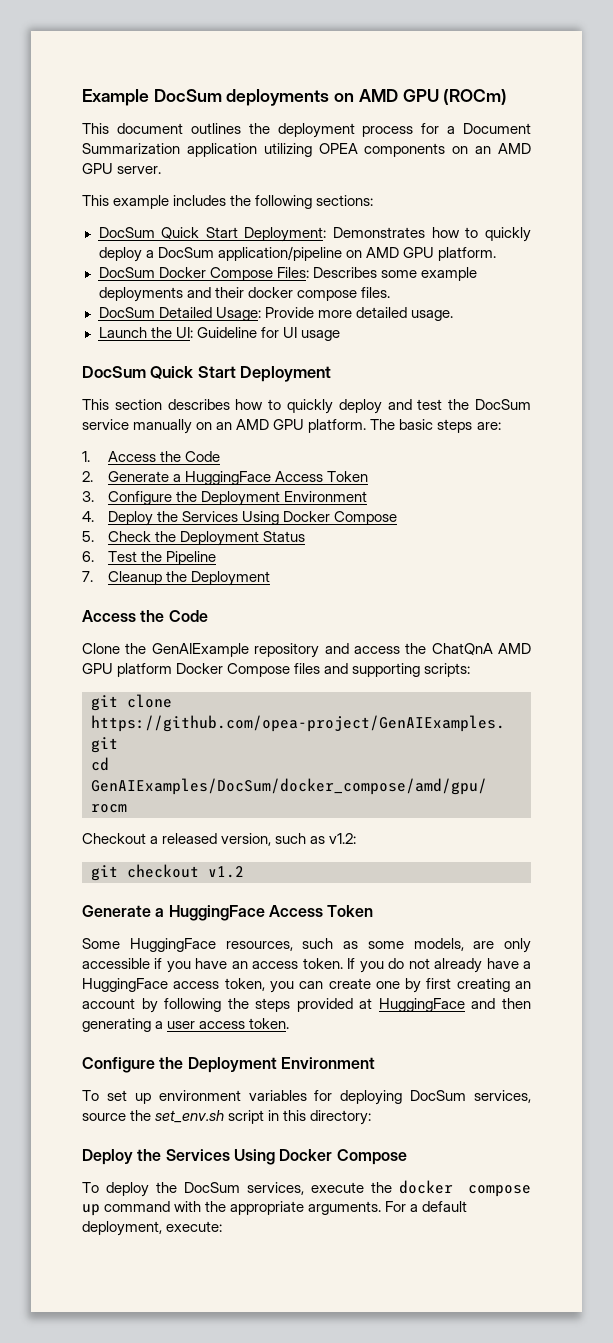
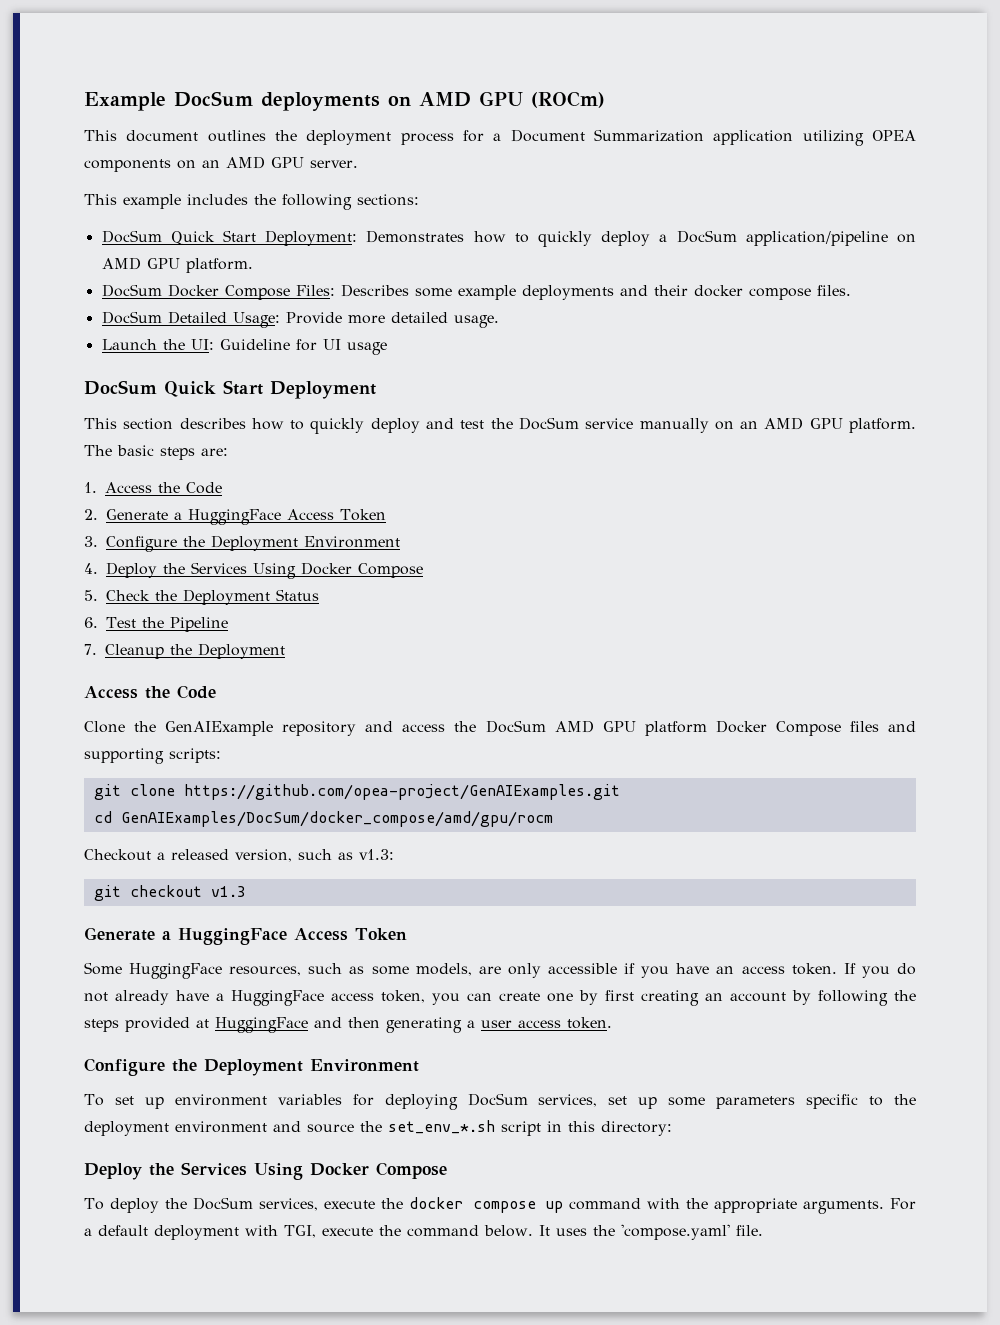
- Clone the GenAIExample repository and access the ChatQnA AMD GPU platform Docker Compose files and supporting scripts:
+ Clone the GenAIExample repository and access the DocSum AMD GPU platform Docker Compose files and supporting scripts:
- Checkout a released version, such as v1.2:
+ Checkout a released version, such as v1.3:
- git checkout v1.2
+ git checkout v1.3
- To set up environment variables for deploying DocSum services, source the set_env.sh script in this directory:
+ To set up environment variables for deploying DocSum services, set up some parameters specific to the deployment environment and source the set_env_*.sh script in this directory:
- For a default deployment, execute:
+ For a default deployment with TGI, execute the command below. It uses the 'compose.yaml' file.

